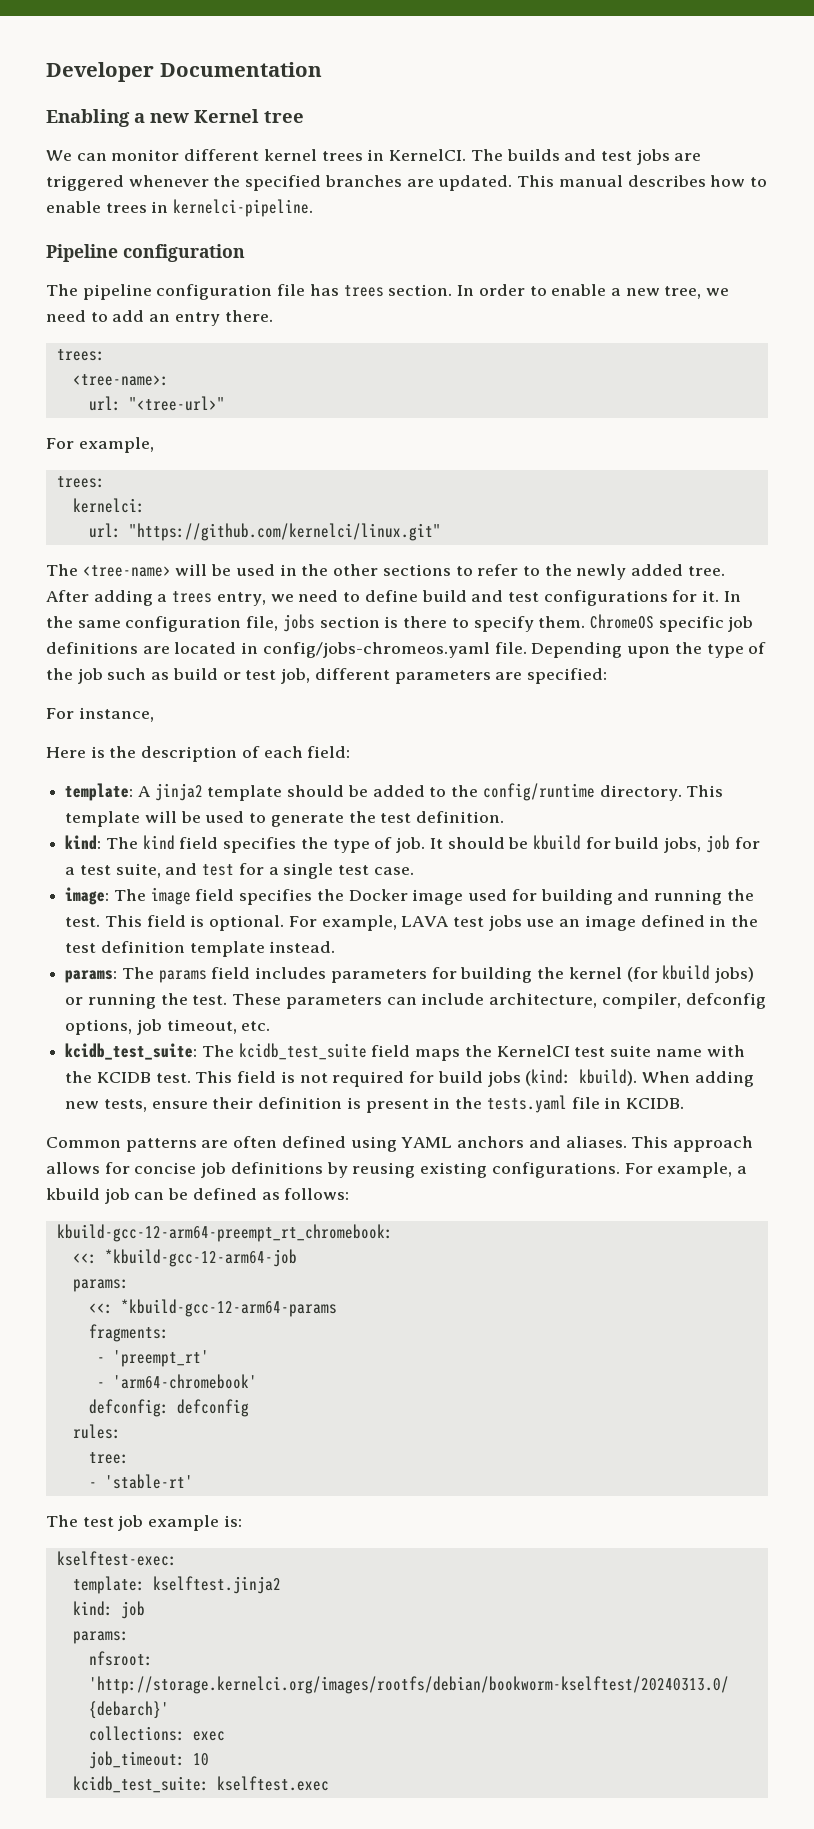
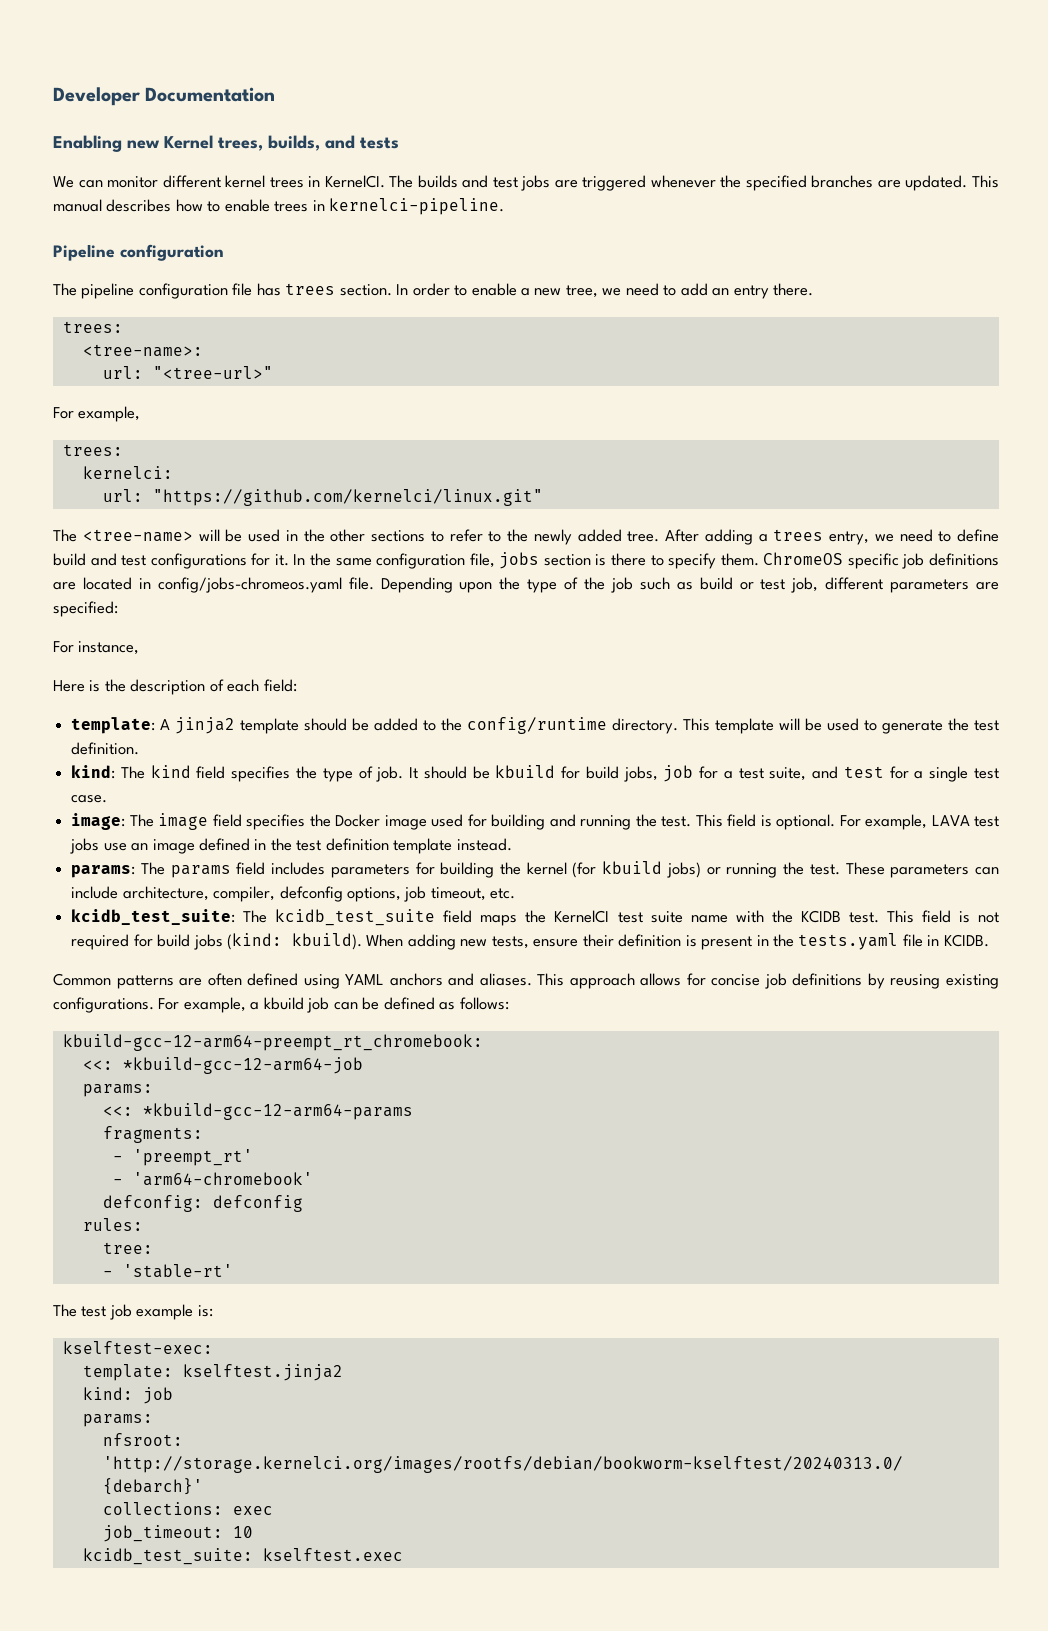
- Enabling a new Kernel tree
+ Enabling new Kernel trees, builds, and tests

